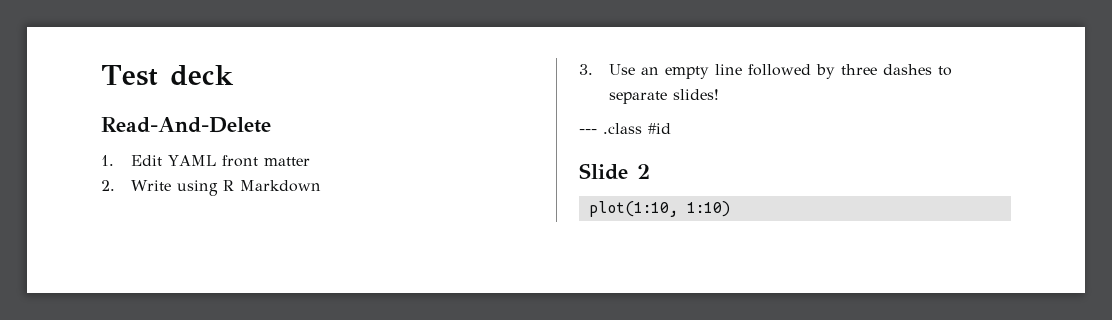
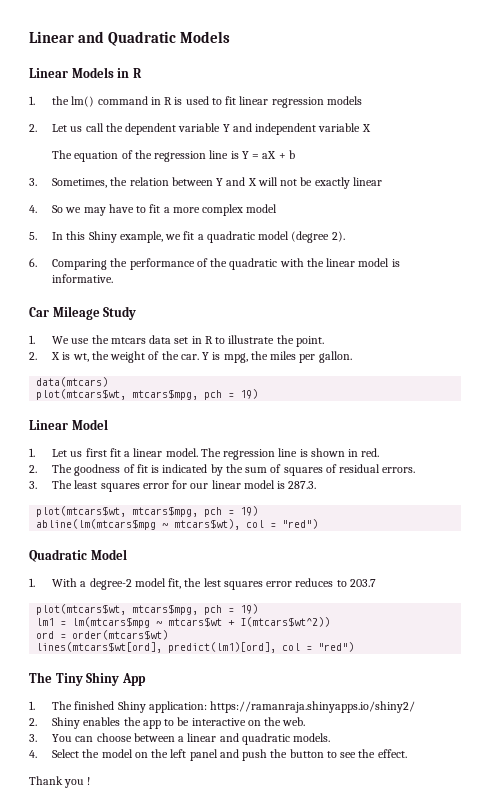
- Test deck
- Read-And-Delete
- 1. Edit YAML front matter
- 2. Write using R Markdown
- 3. Use an empty line followed by three dashes to separate slides!
- --- .class #id
- Slide 2
- plot(1:10, 1:10)
+ Linear and Quadratic Models
+ Linear Models in R
+ 1. the lm() command in R is used to fit linear regression models
+ 2. Let us call the dependent variable Y and independent variable X
+ The equation of the regression line is Y = aX + b
+ 3. Sometimes, the relation between Y and X will not be exactly linear
+ 4. So we may have to fit a more complex model
+ 5. In this Shiny example, we fit a quadratic model (degree 2).
+ 6. Comparing the performance of the quadratic with the linear model is informative.
+ Car Mileage Study
+ 1. We use the mtcars data set in R to illustrate the point.
+ 2. X is wt, the weight of the car. Y is mpg, the miles per gallon.
+ data(mtcars)
+ plot(mtcars$wt, mtcars$mpg, pch = 19)
+ Linear Model
+ 1. Let us first fit a linear model. The regression line is shown in red.
+ 2. The goodness of fit is indicated by the sum of squares of residual errors.
+ 3. The least squares error for our linear model is 287.3.
+ plot(mtcars$wt, mtcars$mpg, pch = 19)
+ abline(lm(mtcars$mpg ~ mtcars$wt), col = "red")
+ Quadratic Model
+ 1. With a degree-2 model fit, the lest squares error reduces to 203.7
+ plot(mtcars$wt, mtcars$mpg, pch = 19)
+ lm1 = lm(mtcars$mpg ~ mtcars$wt + I(mtcars$wt^2))
+ ord = order(mtcars$wt)
+ lines(mtcars$wt[ord], predict(lm1)[ord], col = "red")
+ The Tiny Shiny App
+ 1. The finished Shiny application: https://ramanraja.shinyapps.io/shiny2/
+ 2. Shiny enables the app to be interactive on the web.
+ 3. You can choose between a linear and quadratic models.
+ 4. Select the model on the left panel and push the button to see the effect.
+ Thank you !

